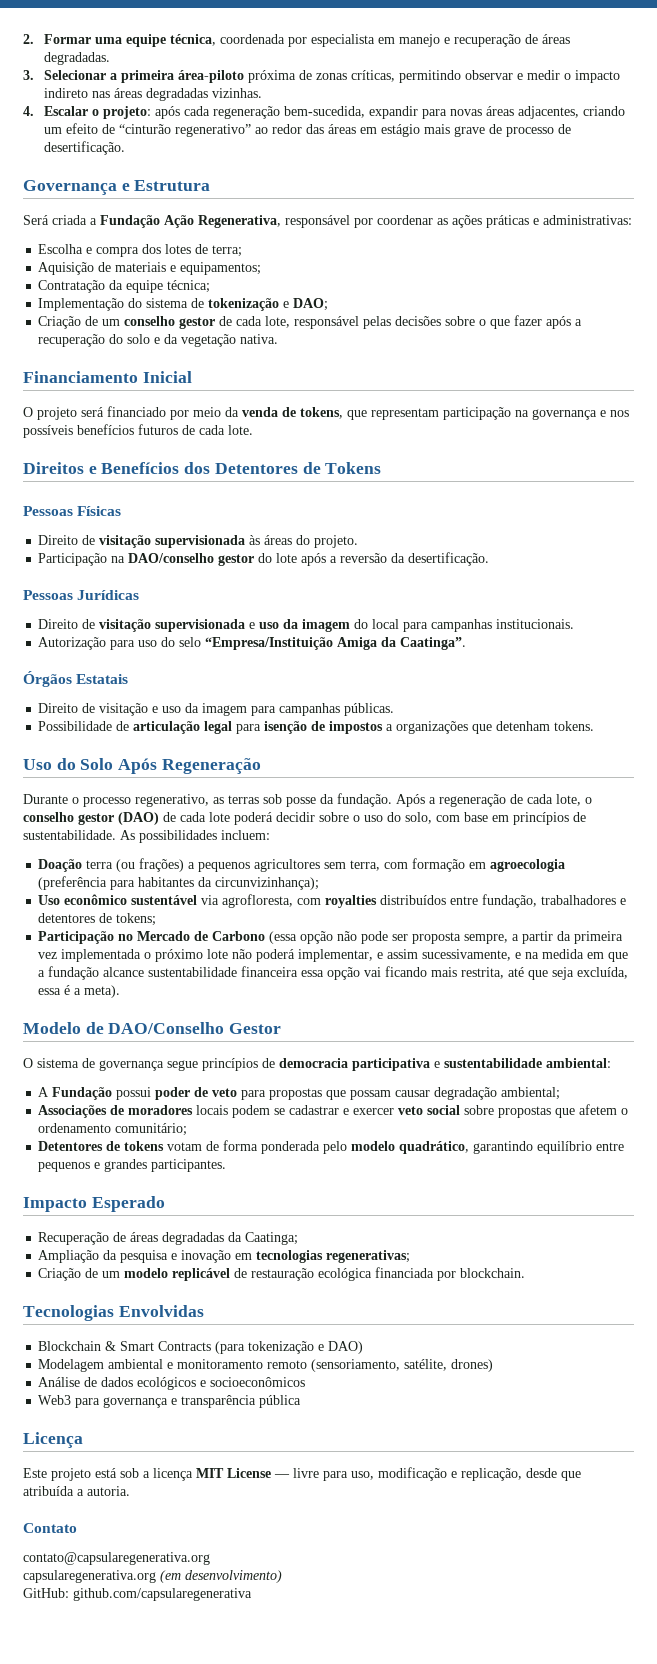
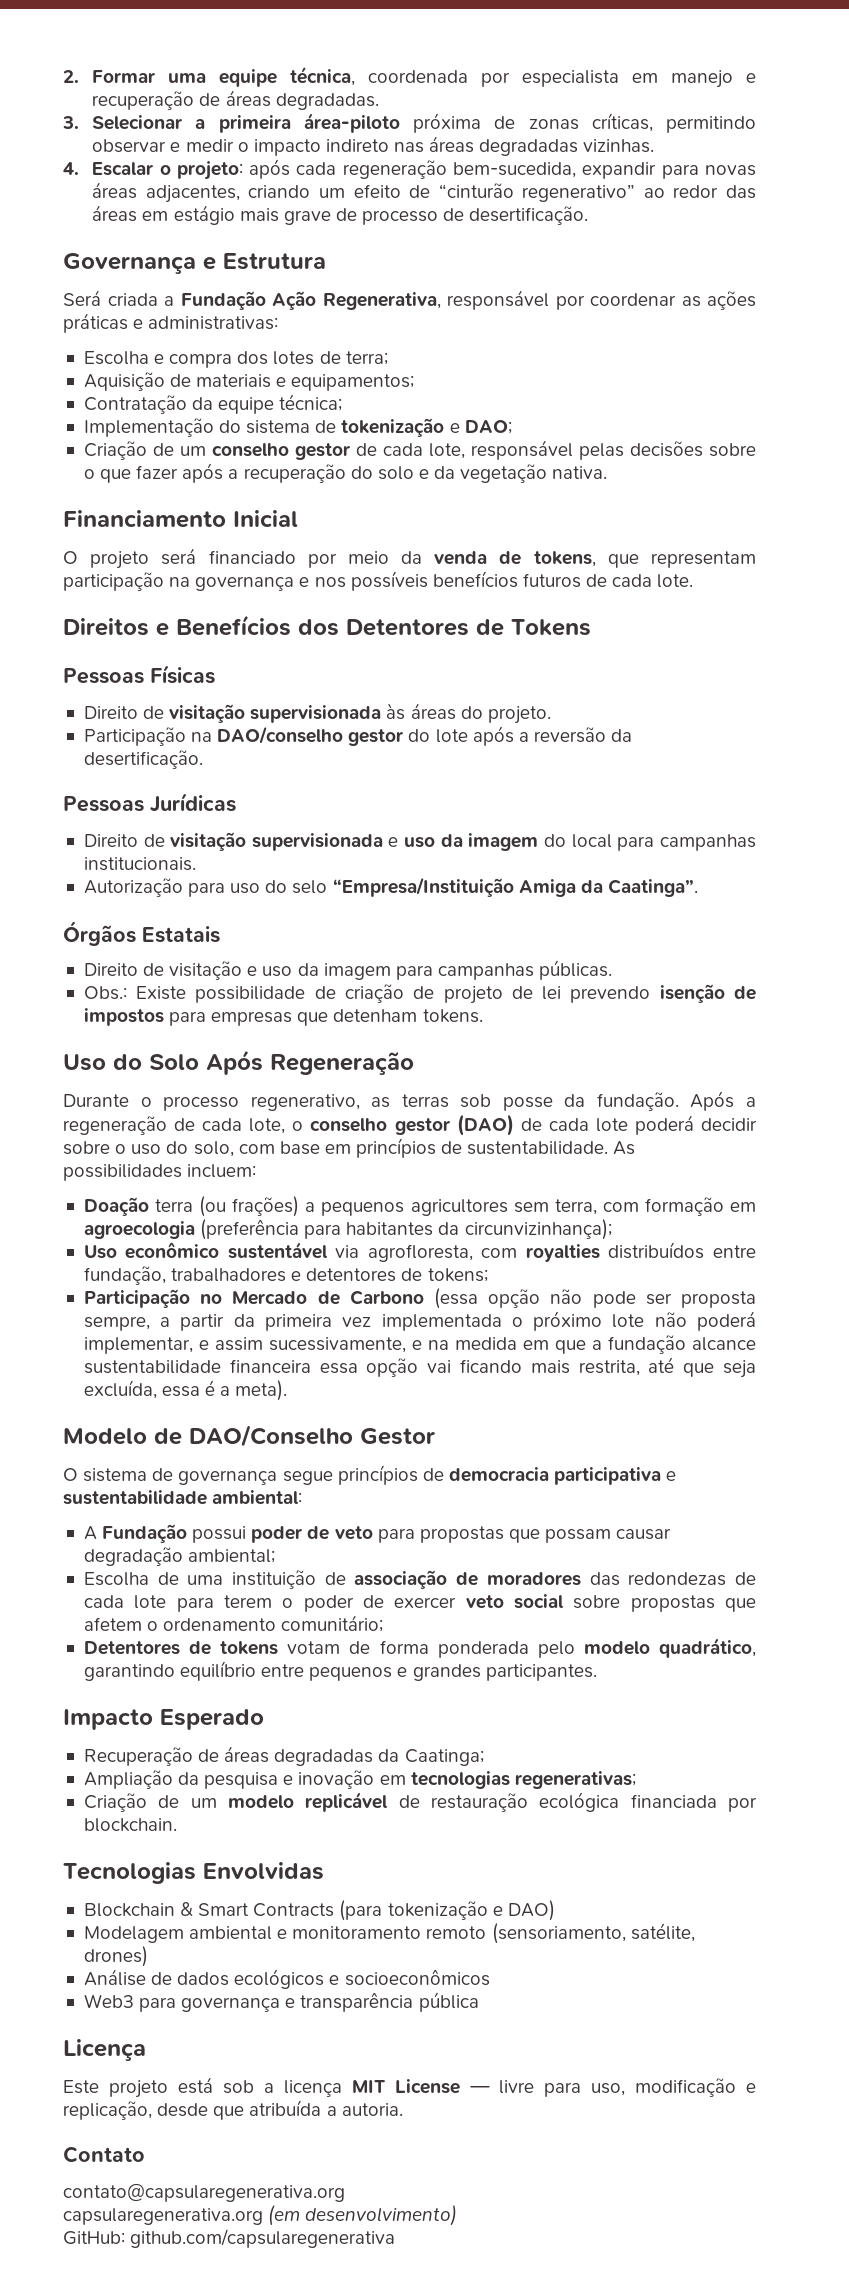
- Possibilidade de articulação legal para isenção de impostos a organizações que detenham tokens.
+ Obs.: Existe possibilidade de criação de projeto de lei prevendo isenção de impostos para empresas que detenham tokens.
- Associações de moradores locais podem se cadastrar e exercer veto social sobre propostas que afetem o ordenamento comunitário;
+ Escolha de uma instituição de associação de moradores das redondezas de cada lote para terem o poder de exercer veto social sobre propostas que afetem o ordenamento comunitário;

